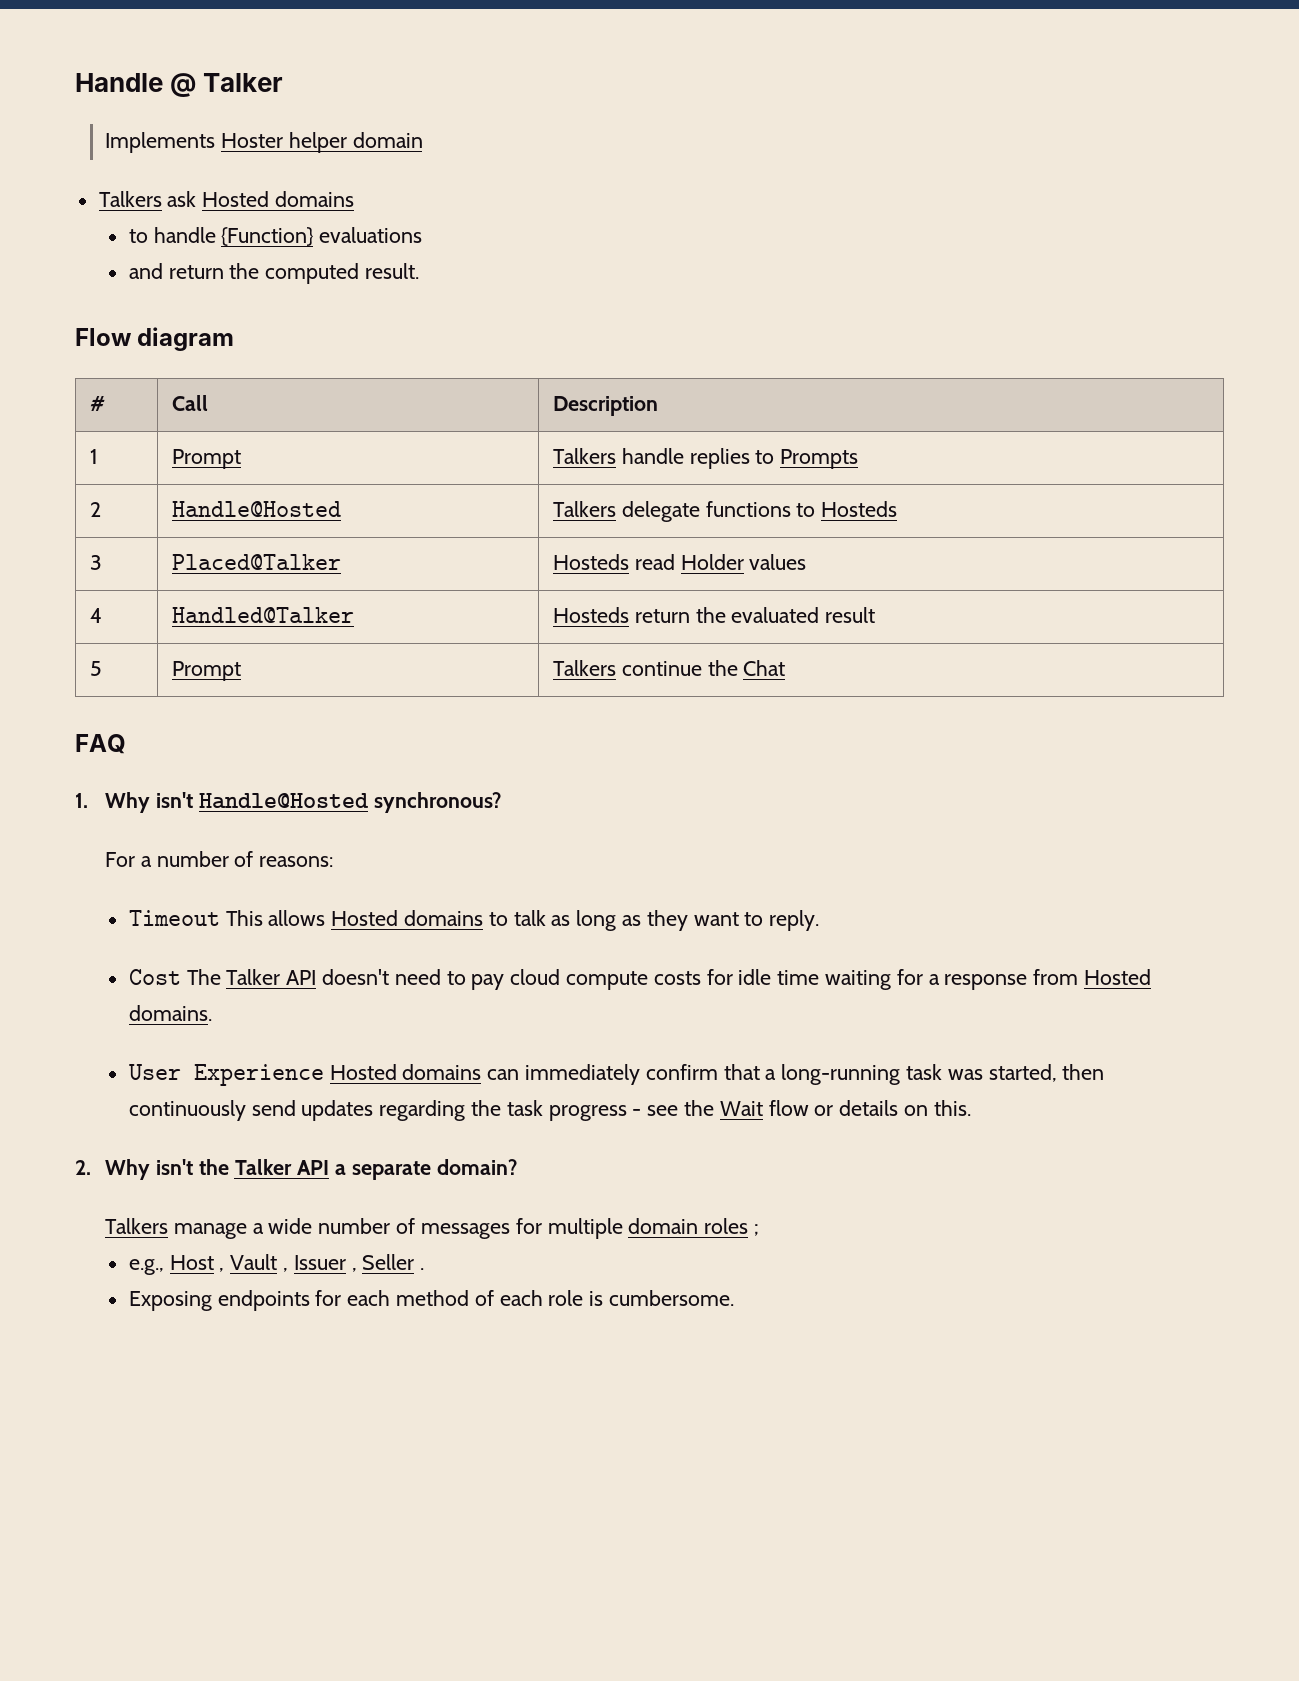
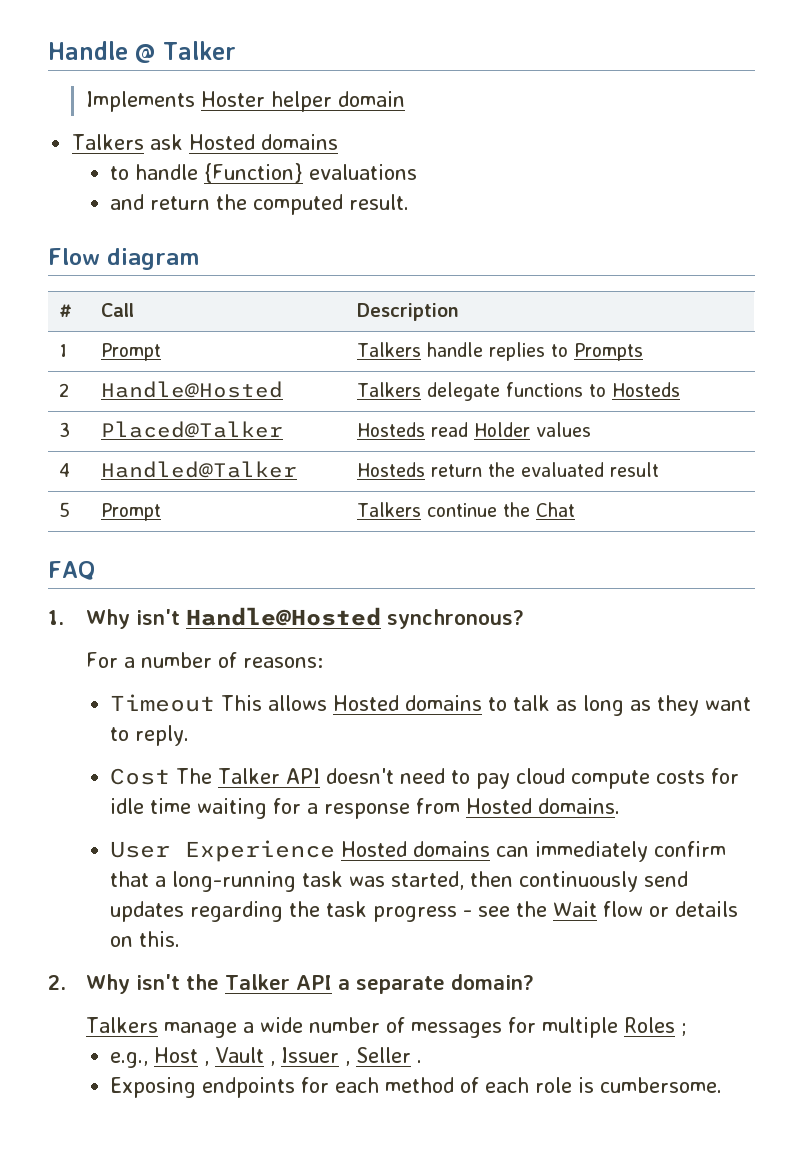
- Talkers manage a wide number of messages for multiple domain roles ;
+ Talkers manage a wide number of messages for multiple Roles ;

